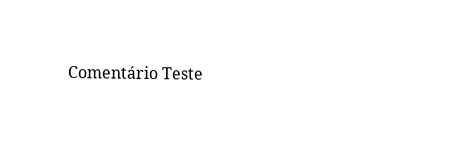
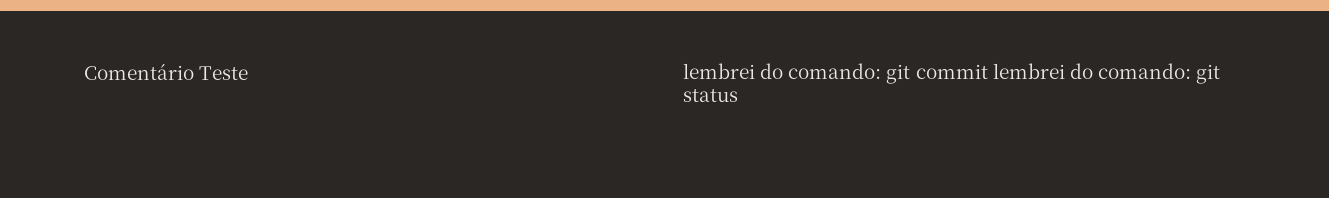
+ lembrei do comando: git commit lembrei do comando: git status

